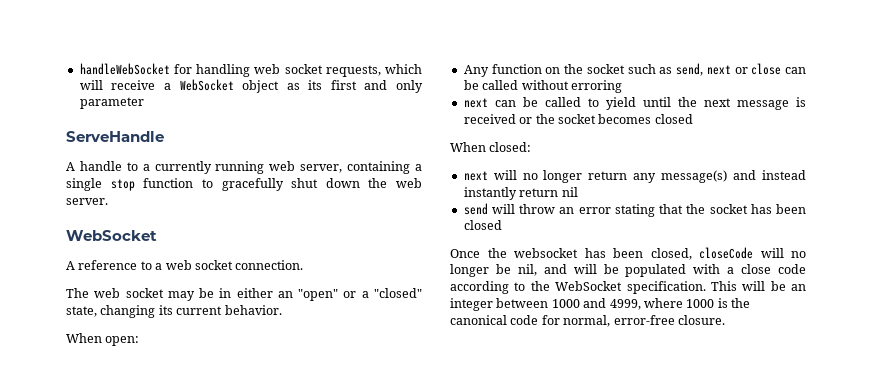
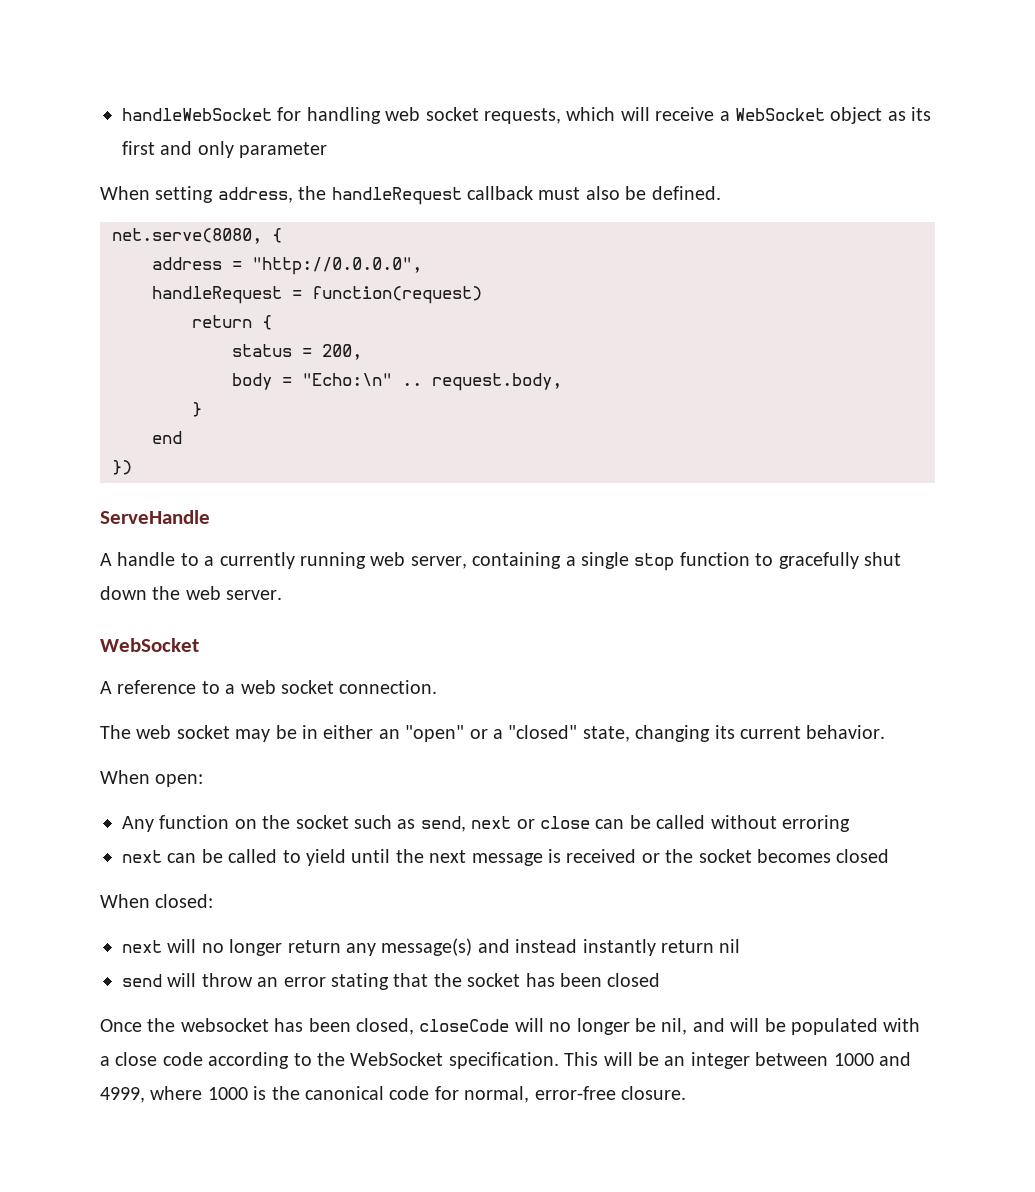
+ When setting address, the handleRequest callback must also be defined.
+ net.serve(8080, {
+ address = "http://0.0.0.0",
+ handleRequest = function(request)
+ return {
+ status = 200,
+ body = "Echo:\n" .. request.body,
+ }
+ end
+ })

